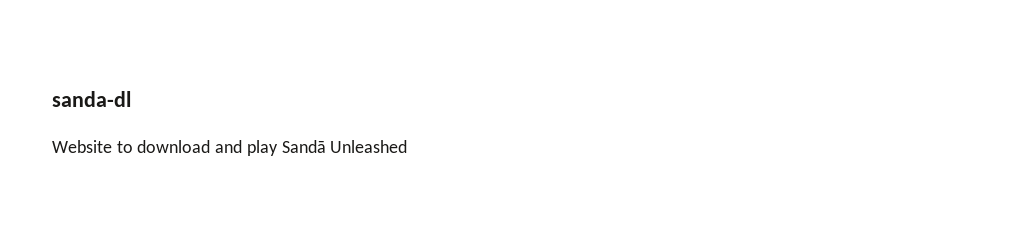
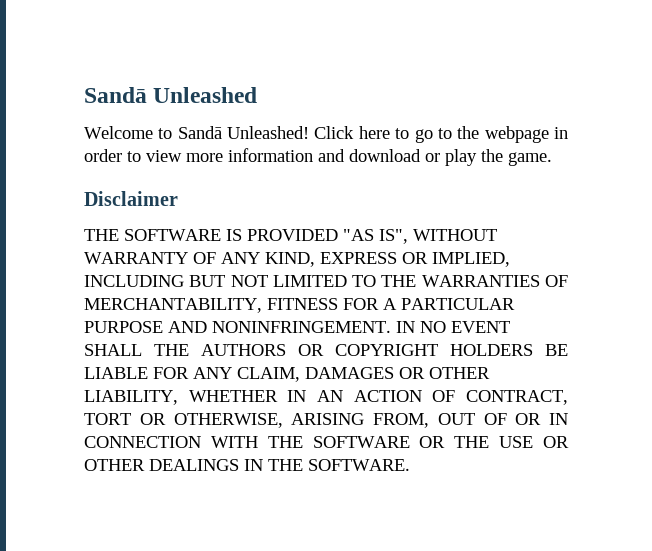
- sanda-dl
- Website to download and play Sandā Unleashed
+ Sandā Unleashed
+ Welcome to Sandā Unleashed! Click here to go to the webpage in order to view more information and download or play the game.
+ Disclaimer
+ THE SOFTWARE IS PROVIDED "AS IS", WITHOUT WARRANTY OF ANY KIND, EXPRESS OR IMPLIED, INCLUDING BUT NOT LIMITED TO THE WARRANTIES OF MERCHANTABILITY, FITNESS FOR A PARTICULAR PURPOSE AND NONINFRINGEMENT. IN NO EVENT SHALL THE AUTHORS OR COPYRIGHT HOLDERS BE LIABLE FOR ANY CLAIM, DAMAGES OR OTHER LIABILITY, WHETHER IN AN ACTION OF CONTRACT, TORT OR OTHERWISE, ARISING FROM, OUT OF OR IN CONNECTION WITH THE SOFTWARE OR THE USE OR OTHER DEALINGS IN THE SOFTWARE.

